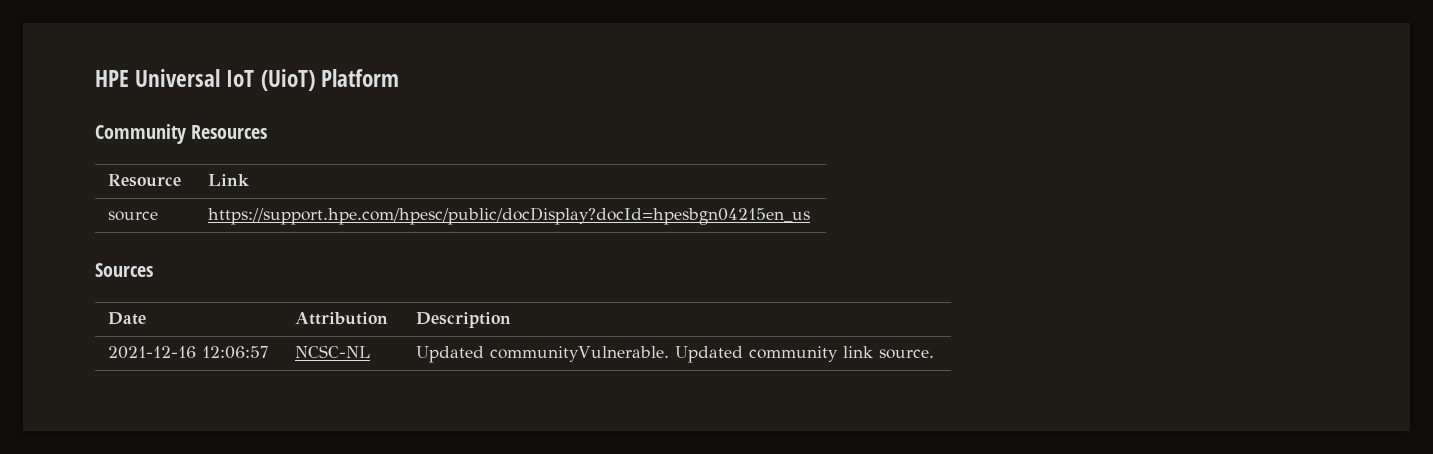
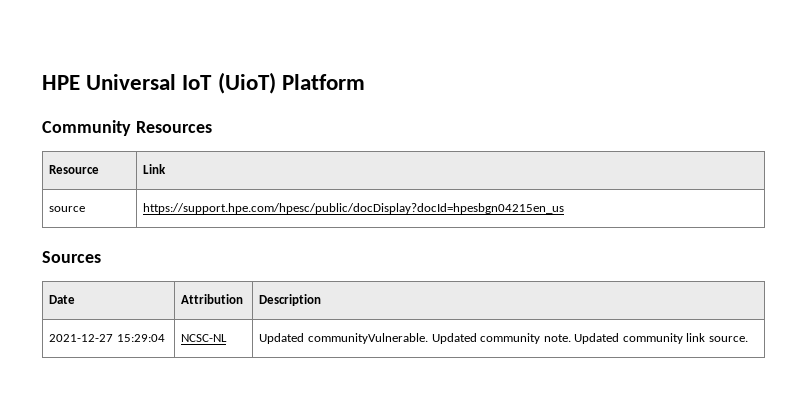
- 2021-12-16 12:06:57 | NCSC-NL | Updated communityVulnerable. Updated community link source.
+ 2021-12-27 15:29:04 | NCSC-NL | Updated communityVulnerable. Updated community note. Updated community link source.

